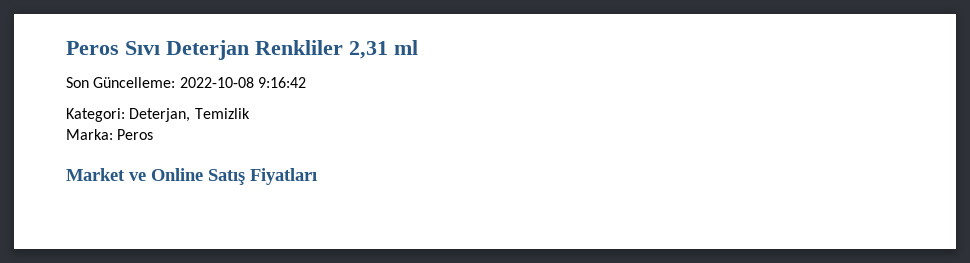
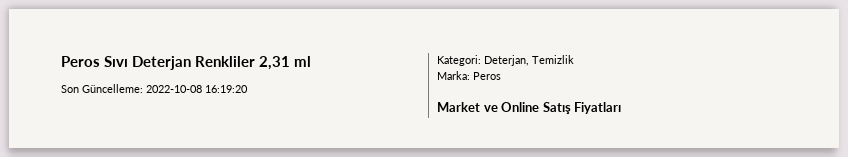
- Son Güncelleme: 2022-10-08 9:16:42
+ Son Güncelleme: 2022-10-08 16:19:20

